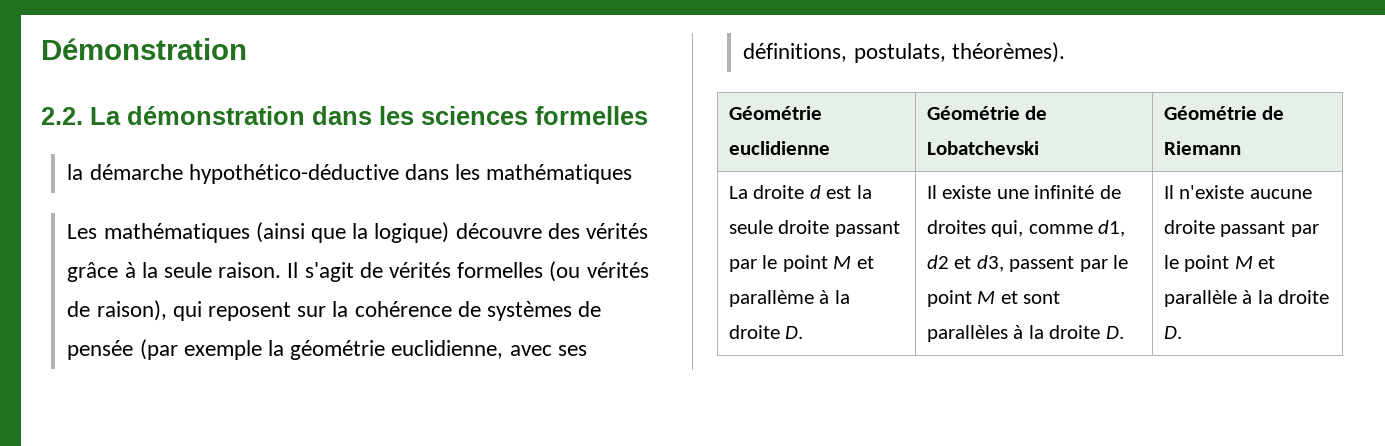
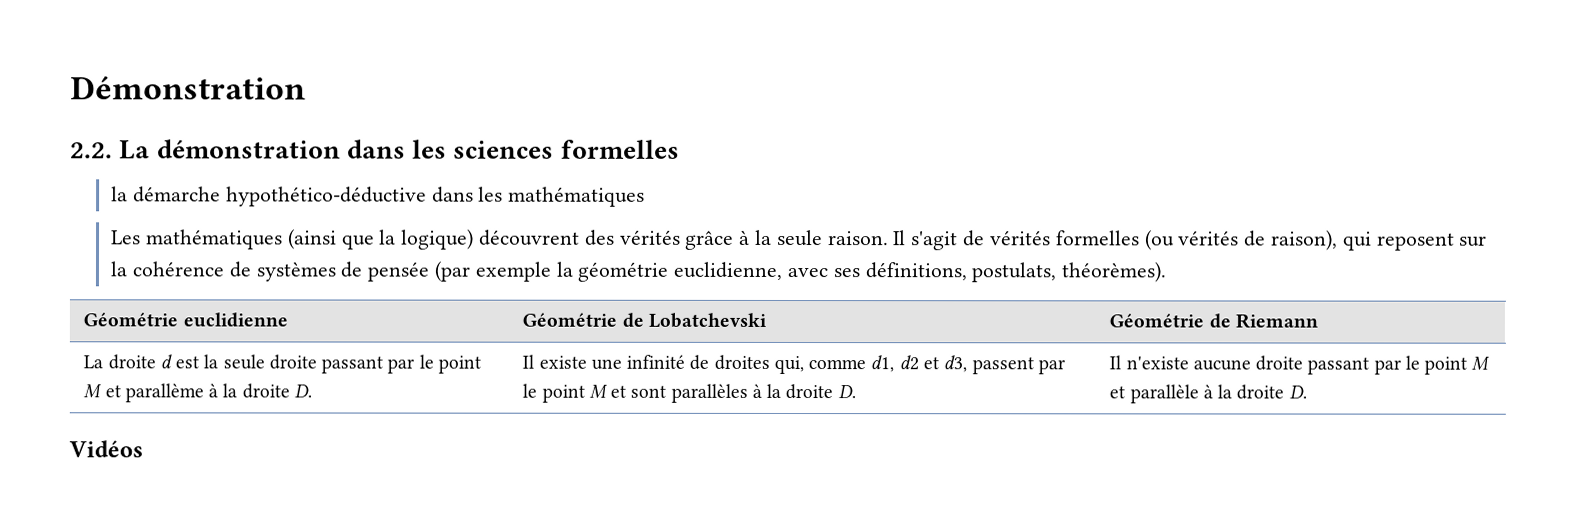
- Les mathématiques (ainsi que la logique) découvre des vérités grâce à la seule raison.
+ Les mathématiques (ainsi que la logique) découvrent des vérités grâce à la seule raison.
+ Vidéos

